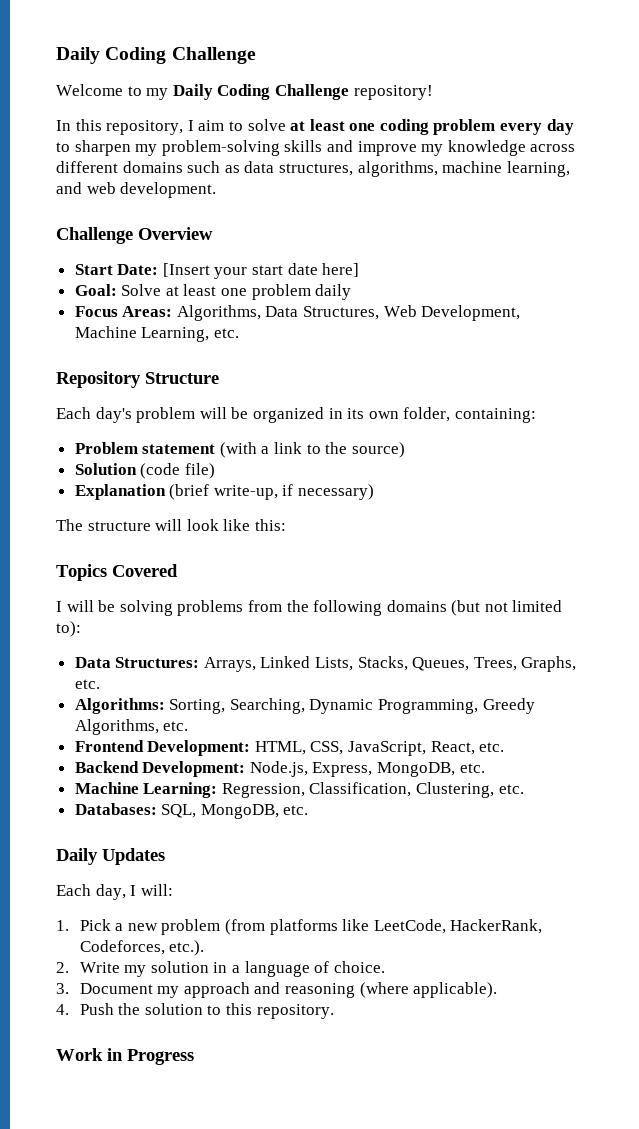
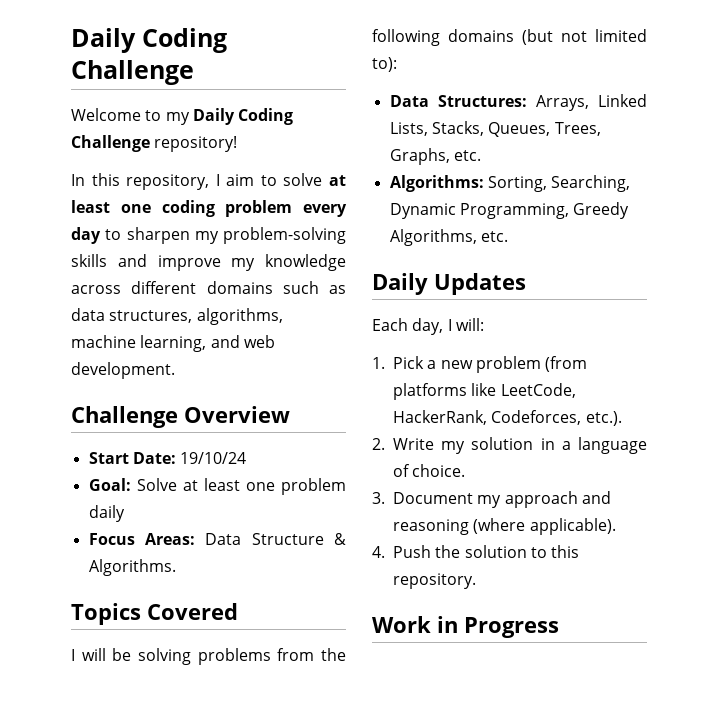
- Start Date: [Insert your start date here]
+ Start Date: 19/10/24
- Focus Areas: Algorithms, Data Structures, Web Development, Machine Learning, etc.
- Repository Structure
- Each day's problem will be organized in its own folder, containing:
- Problem statement (with a link to the source)
- Solution (code file)
- Explanation (brief write-up, if necessary)
- The structure will look like this:
+ Focus Areas: Data Structure & Algorithms.
- Frontend Development: HTML, CSS, JavaScript, React, etc.
- Backend Development: Node.js, Express, MongoDB, etc.
- Machine Learning: Regression, Classification, Clustering, etc.
- Databases: SQL, MongoDB, etc.

